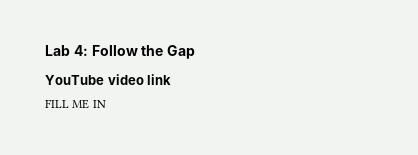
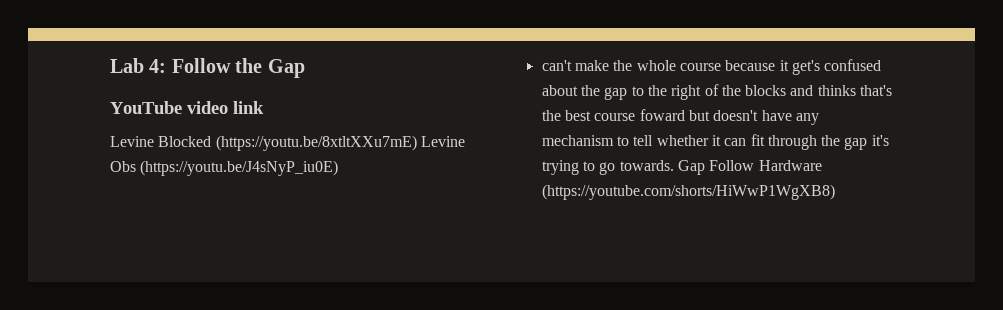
- FILL ME IN
+ Levine Blocked (https://youtu.be/8xtltXXu7mE) Levine Obs (https://youtu.be/J4sNyP_iu0E)
+ can't make the whole course because it get's confused about the gap to the right of the blocks and thinks that's the best course foward but doesn't have any mechanism to tell whether it can fit through the gap it's trying to go towards. Gap Follow Hardware (https://youtube.com/shorts/HiWwP1WgXB8)

